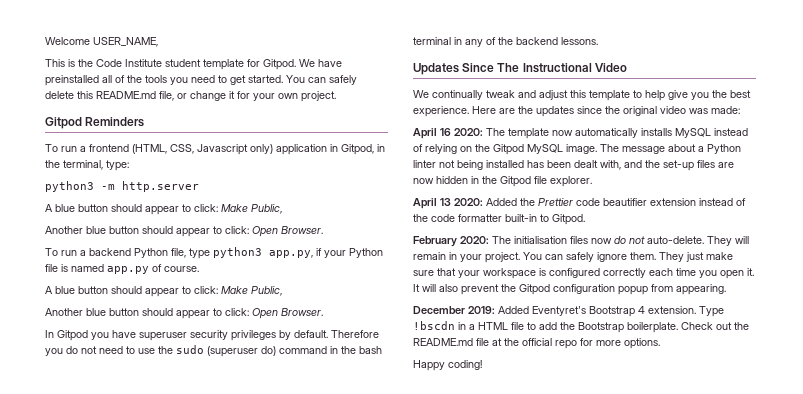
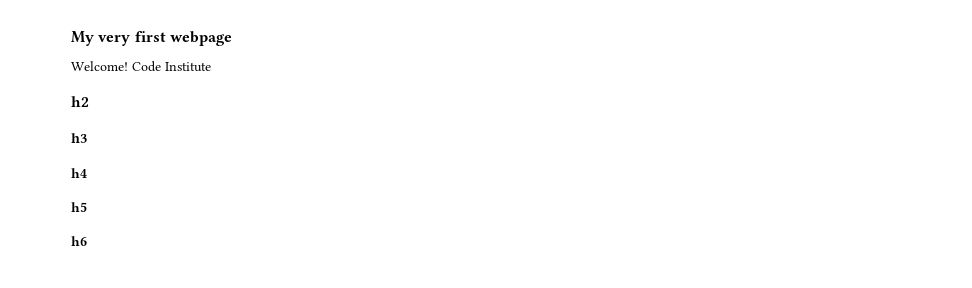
- Welcome USER_NAME,
- This is the Code Institute student template for Gitpod. We have preinstalled all of the tools you need to get started. You can safely delete this README.md file, or change it for your own project.
- Gitpod Reminders
- To run a frontend (HTML, CSS, Javascript only) application in Gitpod, in the terminal, type:
- python3 -m http.server
- A blue button should appear to click: Make Public,
- Another blue button should appear to click: Open Browser.
- To run a backend Python file, type python3 app.py, if your Python file is named app.py of course.
- A blue button should appear to click: Make Public,
- Another blue button should appear to click: Open Browser.
- In Gitpod you have superuser security privileges by default. Therefore you do not need to use the sudo (superuser do) command in the bash terminal in any of the backend lessons.
- Updates Since The Instructional Video
- We continually tweak and adjust this template to help give you the best experience. Here are the updates since the original video was made:
- April 16 2020: The template now automatically installs MySQL instead of relying on the Gitpod MySQL image. The message about a Python linter not being installed has been dealt with, and the set-up files are now hidden in the Gitpod file explorer.
- April 13 2020: Added the Prettier code beautifier extension instead of the code formatter built-in to Gitpod.
- February 2020: The initialisation files now do not auto-delete. They will remain in your project. You can safely ignore them. They just make sure that your workspace is configured correctly each time you open it. It will also prevent the Gitpod configuration popup from appearing.
- December 2019: Added Eventyret's Bootstrap 4 extension. Type !bscdn in a HTML file to add the Bootstrap boilerplate. Check out the README.md file at the official repo for more options.
- Happy coding!
+ My very first webpage
+ Welcome! Code Institute
+ h2
+ h3
+ h4
+ h5
+ h6

